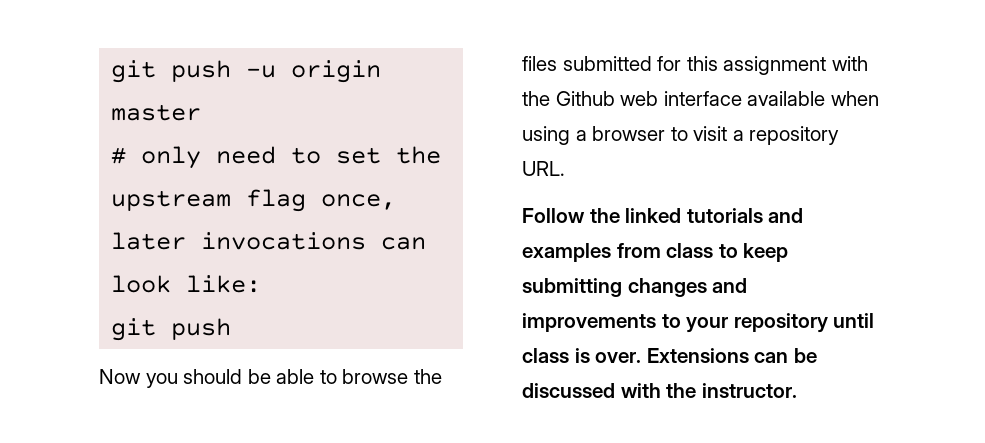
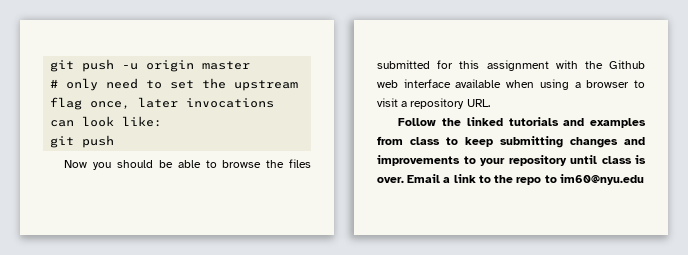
- Extensions can be discussed with the instructor.
+ Email a link to the repo to im60@nyu.edu

